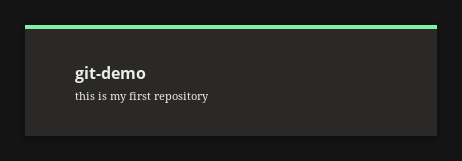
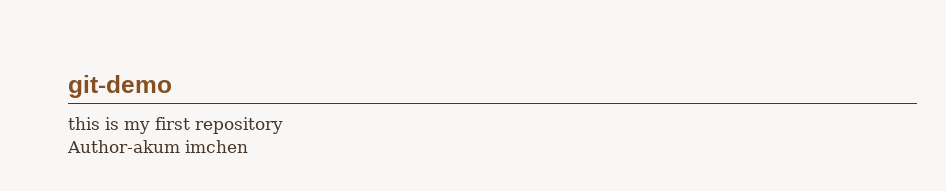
+ Author-akum imchen

